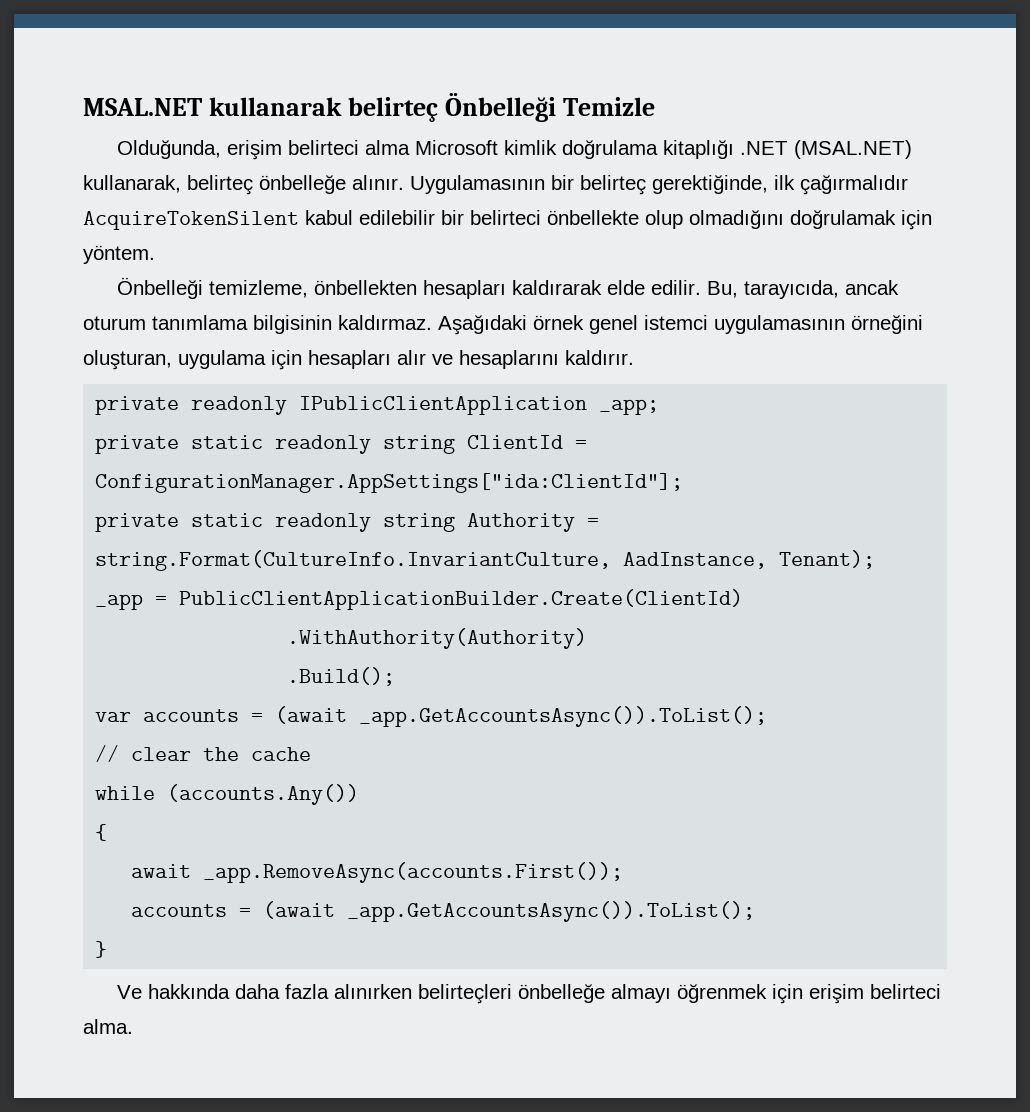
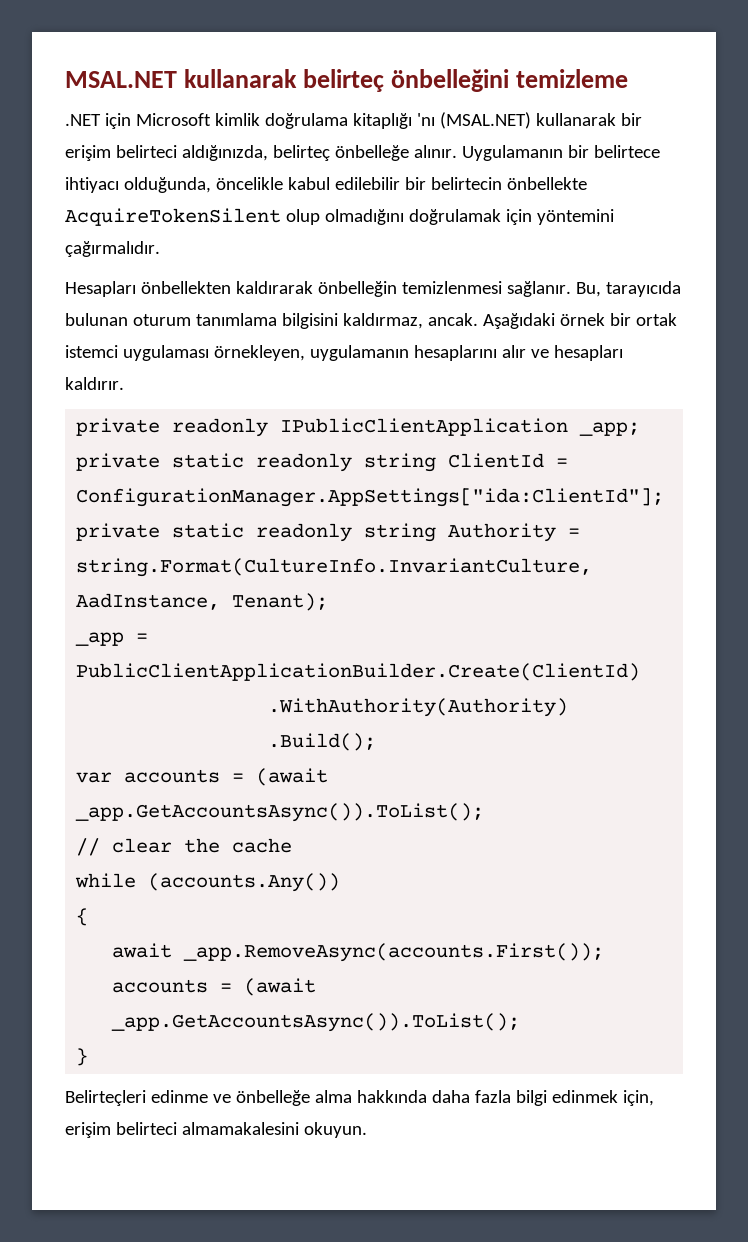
- MSAL.NET kullanarak belirteç Önbelleği Temizle
- Olduğunda, erişim belirteci alma Microsoft kimlik doğrulama kitaplığı .NET (MSAL.NET) kullanarak, belirteç önbelleğe alınır. Uygulamasının bir belirteç gerektiğinde, ilk çağırmalıdır AcquireTokenSilent kabul edilebilir bir belirteci önbellekte olup olmadığını doğrulamak için yöntem.
- Önbelleği temizleme, önbellekten hesapları kaldırarak elde edilir. Bu, tarayıcıda, ancak oturum tanımlama bilgisinin kaldırmaz. Aşağıdaki örnek genel istemci uygulamasının örneğini oluşturan, uygulama için hesapları alır ve hesaplarını kaldırır.
+ MSAL.NET kullanarak belirteç önbelleğini temizleme
+ .NET için Microsoft kimlik doğrulama kitaplığı 'nı (MSAL.NET) kullanarak bir erişim belirteci aldığınızda, belirteç önbelleğe alınır. Uygulamanın bir belirtece ihtiyacı olduğunda, öncelikle kabul edilebilir bir belirtecin önbellekte AcquireTokenSilent olup olmadığını doğrulamak için yöntemini çağırmalıdır.
+ Hesapları önbellekten kaldırarak önbelleğin temizlenmesi sağlanır. Bu, tarayıcıda bulunan oturum tanımlama bilgisini kaldırmaz, ancak. Aşağıdaki örnek bir ortak istemci uygulaması örnekleyen, uygulamanın hesaplarını alır ve hesapları kaldırır.
- Ve hakkında daha fazla alınırken belirteçleri önbelleğe almayı öğrenmek için erişim belirteci alma.
+ Belirteçleri edinme ve önbelleğe alma hakkında daha fazla bilgi edinmek için, erişim belirteci almamakalesini okuyun.

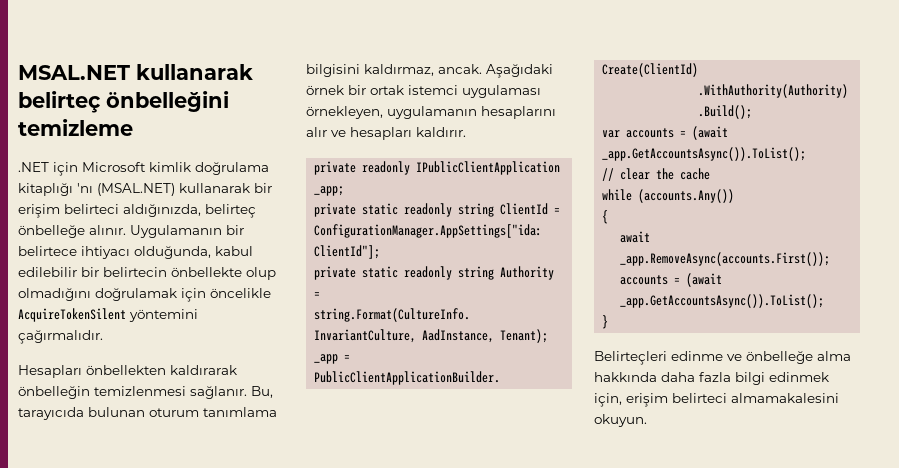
- Uygulamanın bir belirtece ihtiyacı olduğunda, öncelikle kabul edilebilir bir belirtecin önbellekte AcquireTokenSilent olup olmadığını doğrulamak için yöntemini çağırmalıdır.
+ Uygulamanın bir belirtece ihtiyacı olduğunda, kabul edilebilir bir belirtecin önbellekte olup olmadığını doğrulamak için öncelikle AcquireTokenSilent yöntemini çağırmalıdır.

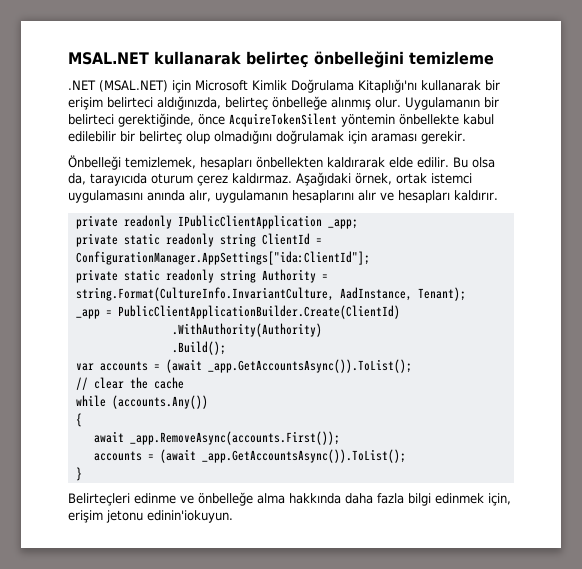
- .NET için Microsoft kimlik doğrulama kitaplığı 'nı (MSAL.NET) kullanarak bir erişim belirteci aldığınızda, belirteç önbelleğe alınır. Uygulamanın bir belirtece ihtiyacı olduğunda, kabul edilebilir bir belirtecin önbellekte olup olmadığını doğrulamak için öncelikle AcquireTokenSilent yöntemini çağırmalıdır.
- Hesapları önbellekten kaldırarak önbelleğin temizlenmesi sağlanır. Bu, tarayıcıda bulunan oturum tanımlama bilgisini kaldırmaz, ancak. Aşağıdaki örnek bir ortak istemci uygulaması örnekleyen, uygulamanın hesaplarını alır ve hesapları kaldırır.
+ .NET (MSAL.NET) için Microsoft Kimlik Doğrulama Kitaplığı'nı kullanarak bir erişim belirteci aldığınızda, belirteç önbelleğe alınmış olur. Uygulamanın bir belirteci gerektiğinde, önce AcquireTokenSilent yöntemin önbellekte kabul edilebilir bir belirteç olup olmadığını doğrulamak için araması gerekir.
+ Önbelleği temizlemek, hesapları önbellekten kaldırarak elde edilir. Bu olsa da, tarayıcıda oturum çerez kaldırmaz. Aşağıdaki örnek, ortak istemci uygulamasını anında alır, uygulamanın hesaplarını alır ve hesapları kaldırır.
- Belirteçleri edinme ve önbelleğe alma hakkında daha fazla bilgi edinmek için, erişim belirteci almamakalesini okuyun.
+ Belirteçleri edinme ve önbelleğe alma hakkında daha fazla bilgi edinmek için, erişim jetonu edinin'iokuyun.

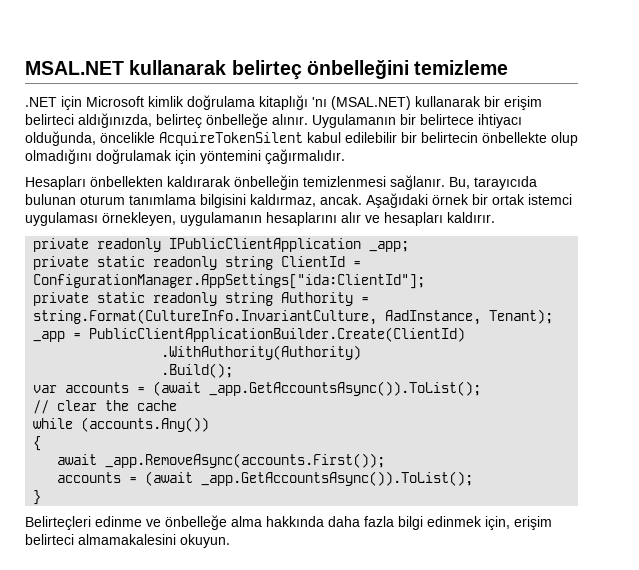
- .NET (MSAL.NET) için Microsoft Kimlik Doğrulama Kitaplığı'nı kullanarak bir erişim belirteci aldığınızda, belirteç önbelleğe alınmış olur. Uygulamanın bir belirteci gerektiğinde, önce AcquireTokenSilent yöntemin önbellekte kabul edilebilir bir belirteç olup olmadığını doğrulamak için araması gerekir.
- Önbelleği temizlemek, hesapları önbellekten kaldırarak elde edilir. Bu olsa da, tarayıcıda oturum çerez kaldırmaz. Aşağıdaki örnek, ortak istemci uygulamasını anında alır, uygulamanın hesaplarını alır ve hesapları kaldırır.
+ .NET için Microsoft kimlik doğrulama kitaplığı 'nı (MSAL.NET) kullanarak bir erişim belirteci aldığınızda, belirteç önbelleğe alınır. Uygulamanın bir belirtece ihtiyacı olduğunda, öncelikle AcquireTokenSilent kabul edilebilir bir belirtecin önbellekte olup olmadığını doğrulamak için yöntemini çağırmalıdır.
+ Hesapları önbellekten kaldırarak önbelleğin temizlenmesi sağlanır. Bu, tarayıcıda bulunan oturum tanımlama bilgisini kaldırmaz, ancak. Aşağıdaki örnek bir ortak istemci uygulaması örnekleyen, uygulamanın hesaplarını alır ve hesapları kaldırır.
- Belirteçleri edinme ve önbelleğe alma hakkında daha fazla bilgi edinmek için, erişim jetonu edinin'iokuyun.
+ Belirteçleri edinme ve önbelleğe alma hakkında daha fazla bilgi edinmek için, erişim belirteci almamakalesini okuyun.

